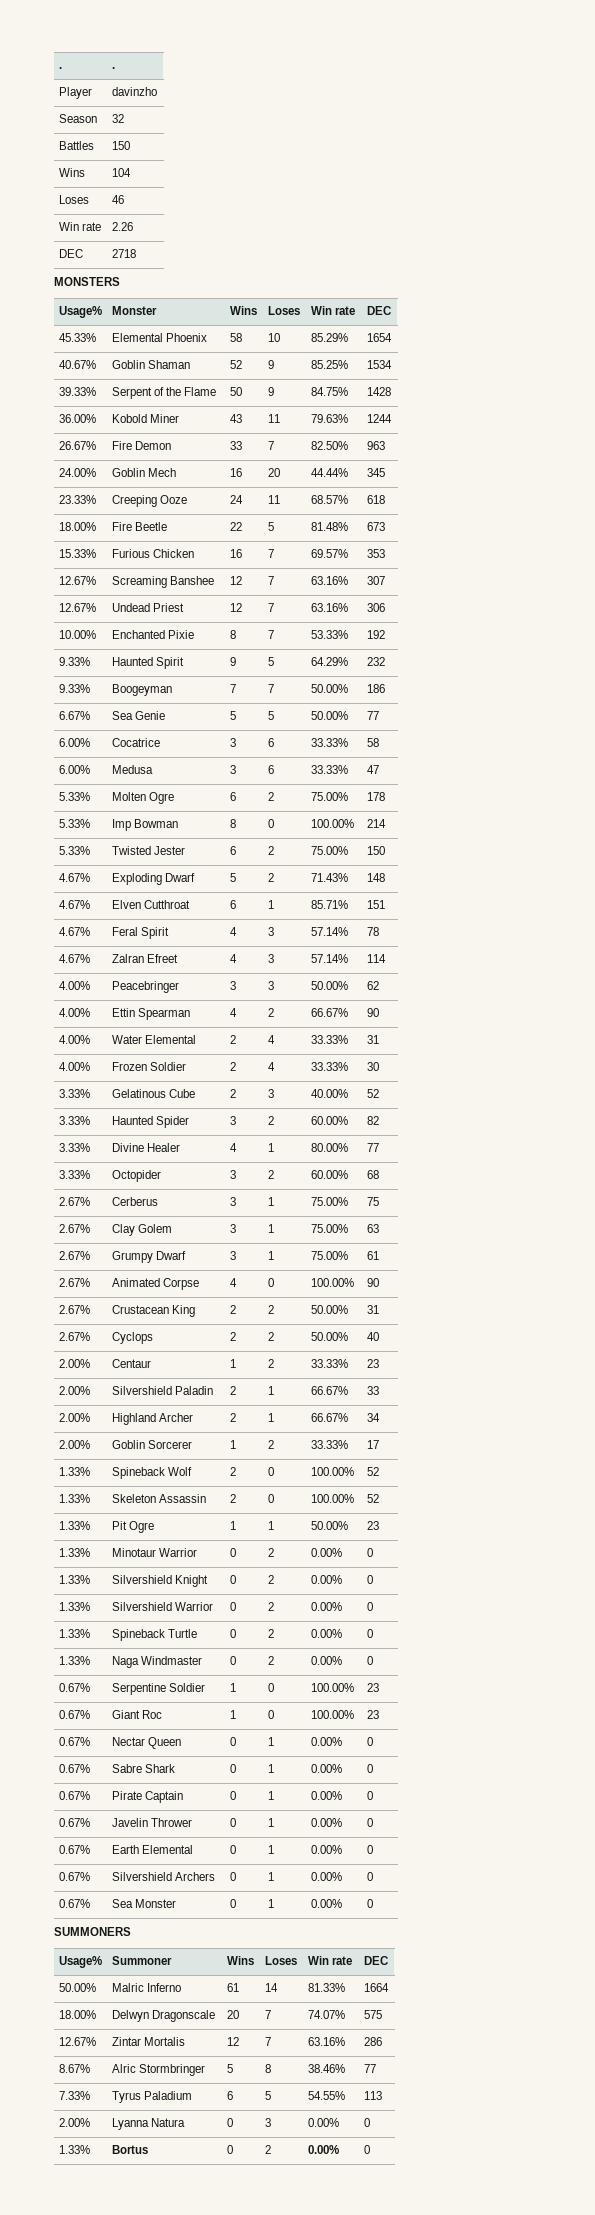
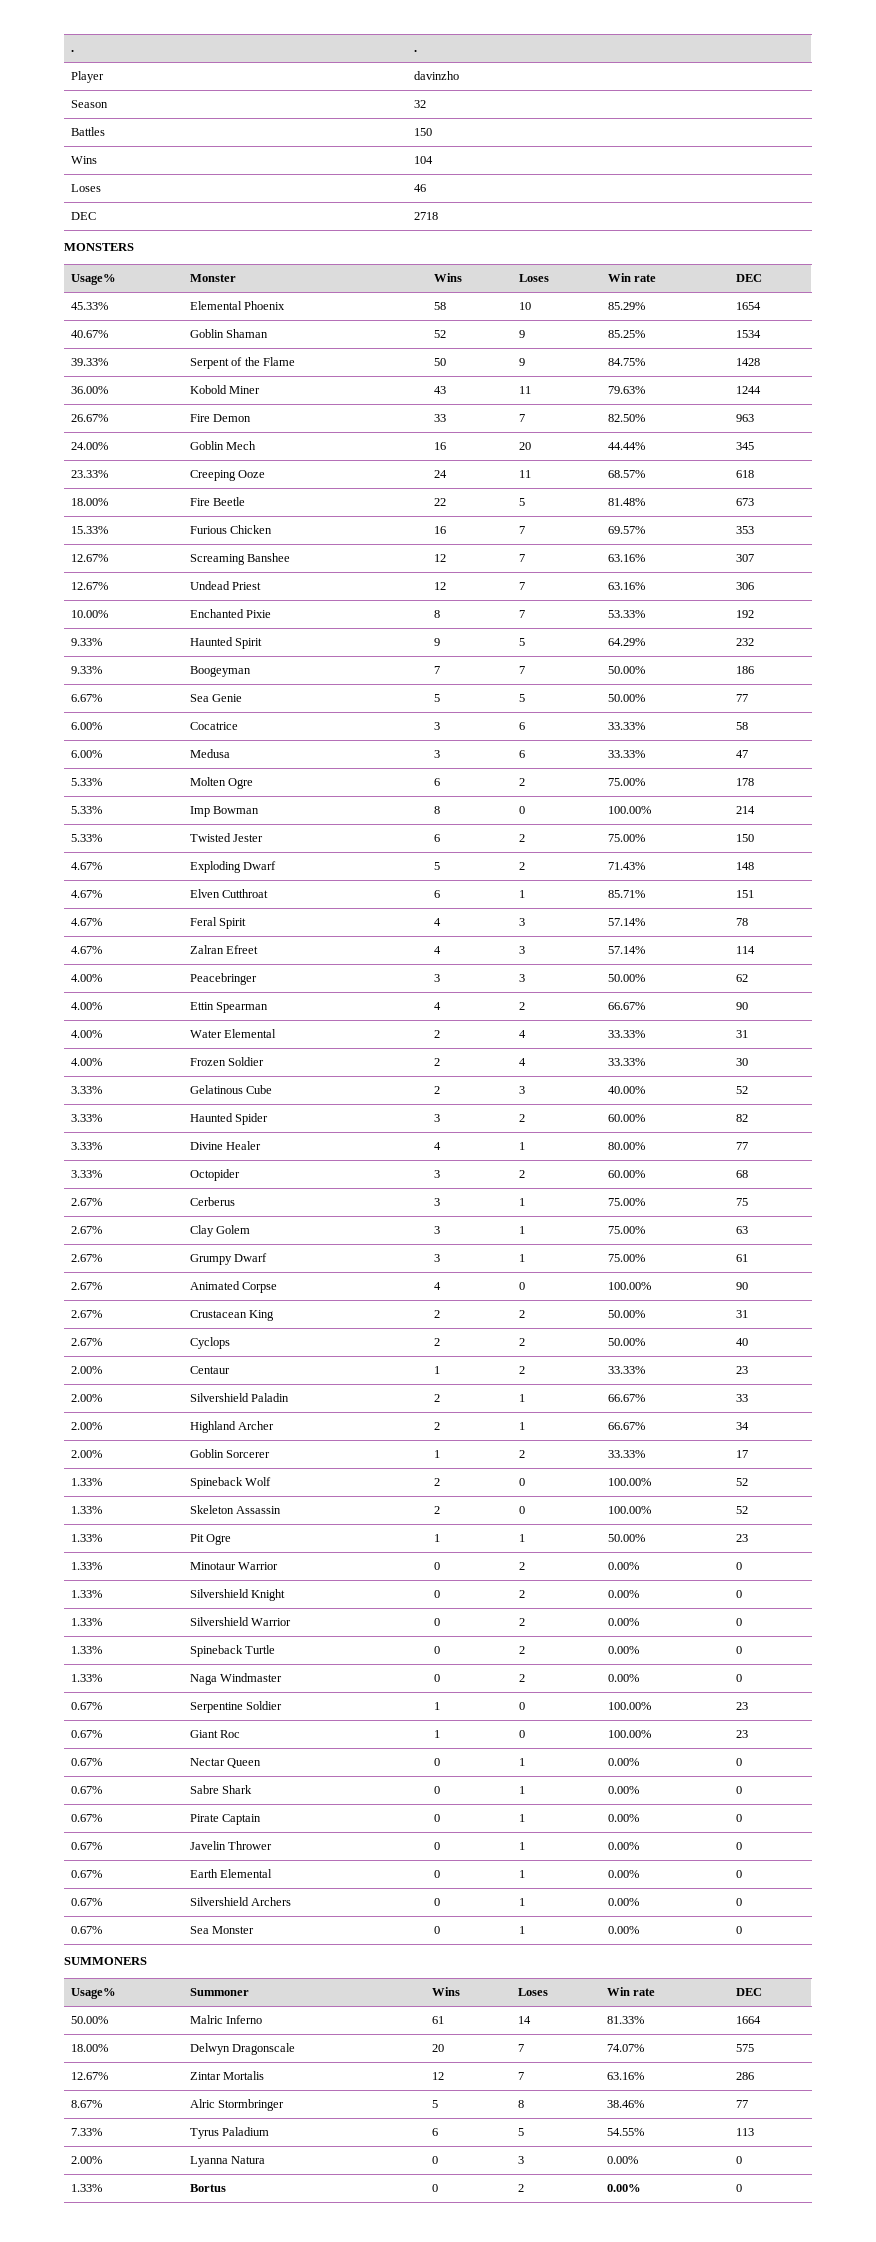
- Win rate | 2.26

